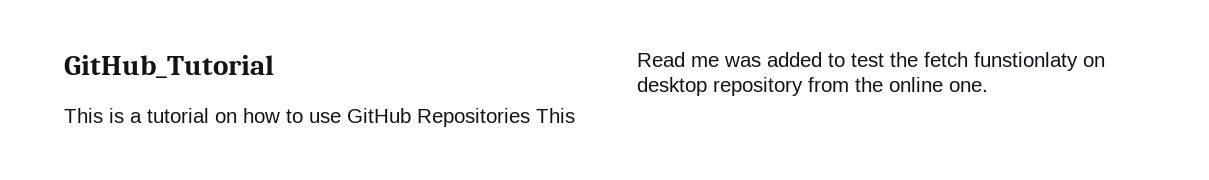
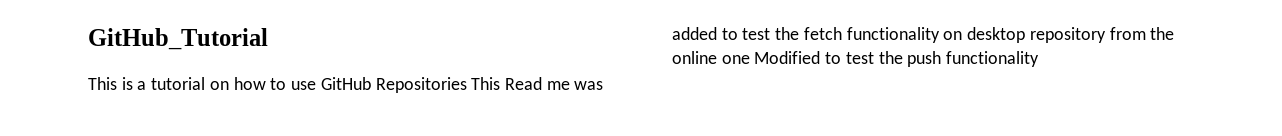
- This is a tutorial on how to use GitHub Repositories This Read me was added to test the fetch funstionlaty on desktop repository from the online one.
+ This is a tutorial on how to use GitHub Repositories This Read me was added to test the fetch functionality on desktop repository from the online one Modified to test the push functionality

